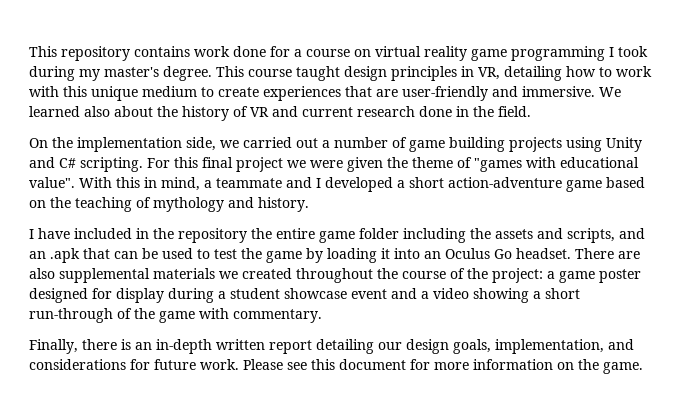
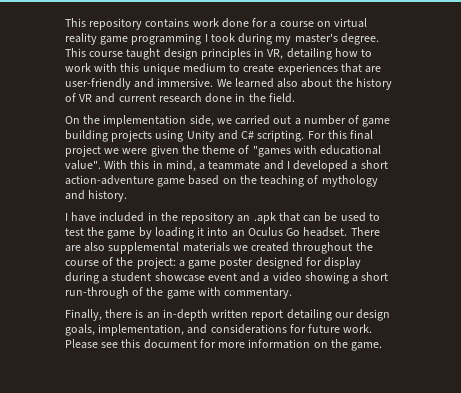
- I have included in the repository the entire game folder including the assets and scripts, and an .apk that can be used to test the game by loading it into an Oculus Go headset.
+ I have included in the repository an .apk that can be used to test the game by loading it into an Oculus Go headset.

